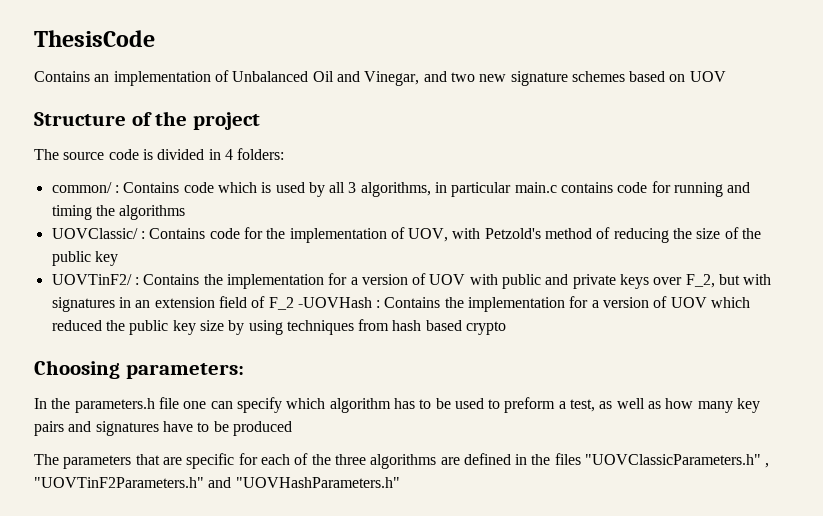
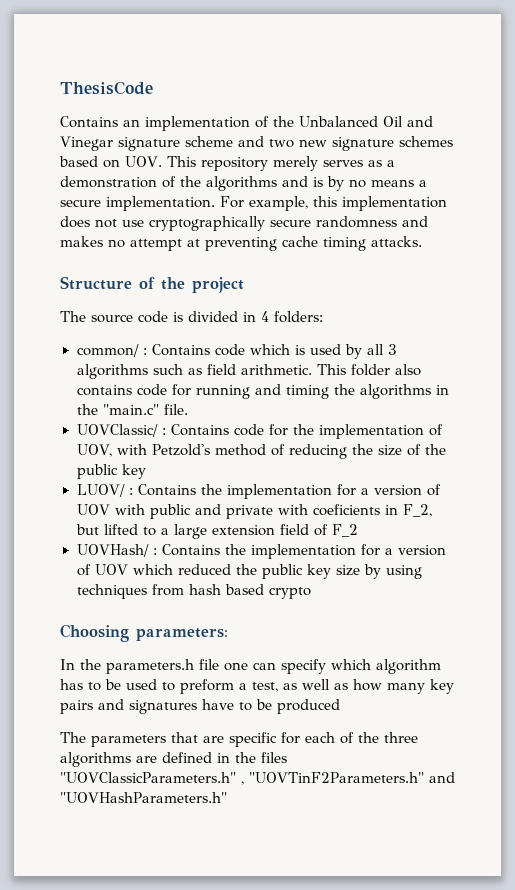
- Contains an implementation of Unbalanced Oil and Vinegar, and two new signature schemes based on UOV
+ Contains an implementation of the Unbalanced Oil and Vinegar signature scheme and two new signature schemes based on UOV. This repository merely serves as a demonstration of the algorithms and is by no means a secure implementation. For example, this implementation does not use cryptographically secure randomness and makes no attempt at preventing cache timing attacks.
- common/ : Contains code which is used by all 3 algorithms, in particular main.c contains code for running and timing the algorithms
+ common/ : Contains code which is used by all 3 algorithms such as field arithmetic. This folder also contains code for running and timing the algorithms in the "main.c" file.
- UOVTinF2/ : Contains the implementation for a version of UOV with public and private keys over F_2, but with signatures in an extension field of F_2 -UOVHash : Contains the implementation for a version of UOV which reduced the public key size by using techniques from hash based crypto
+ LUOV/ : Contains the implementation for a version of UOV with public and private with coeficients in F_2, but lifted to a large extension field of F_2
+ UOVHash/ : Contains the implementation for a version of UOV which reduced the public key size by using techniques from hash based crypto

